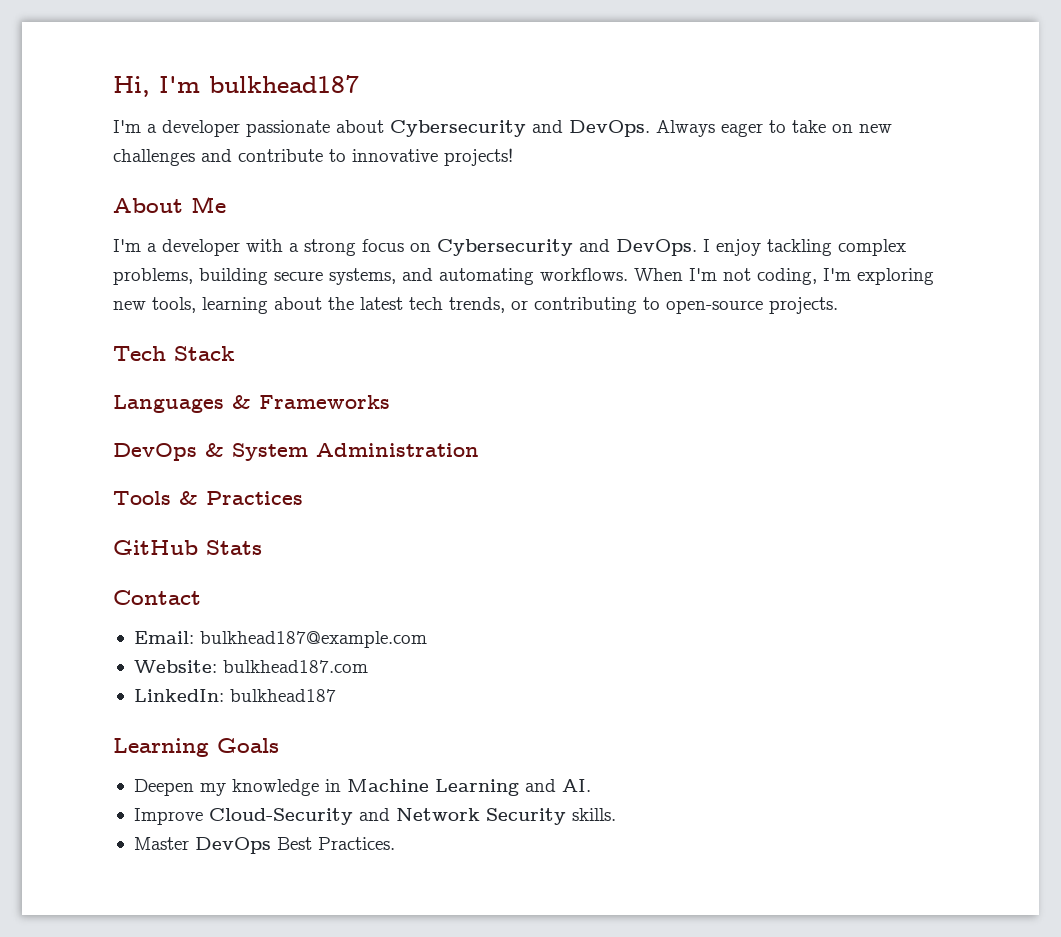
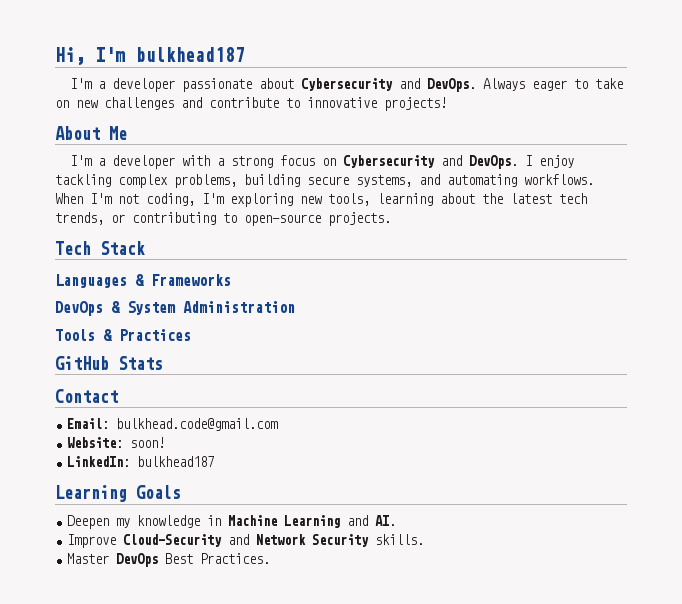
- Email: bulkhead187@example.com
+ Email: bulkhead.code@gmail.com
- Website: bulkhead187.com
+ Website: soon!

